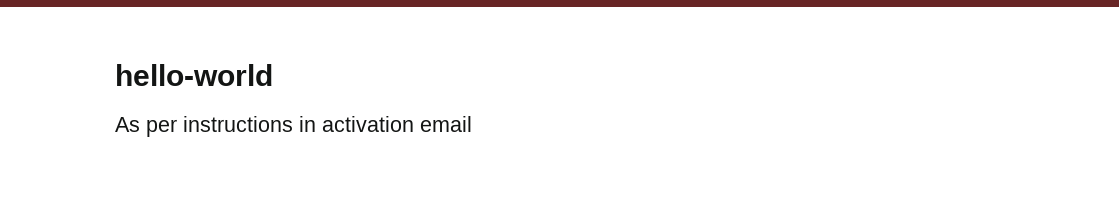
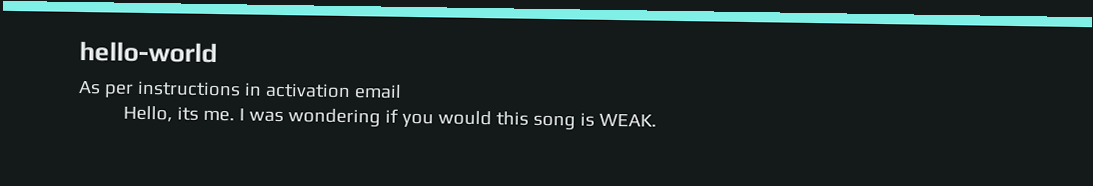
+ Hello, its me. I was wondering if you would this song is WEAK.

